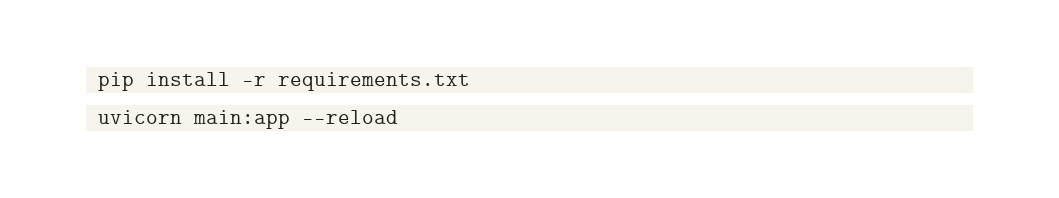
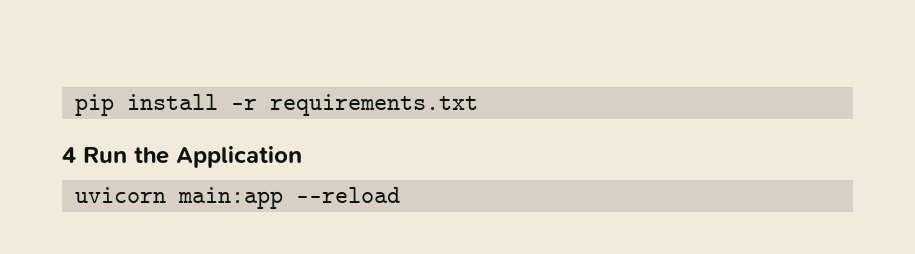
+ 4 Run the Application

